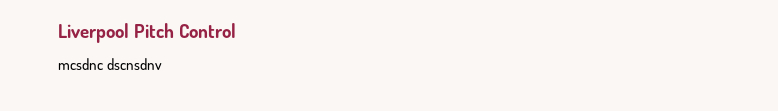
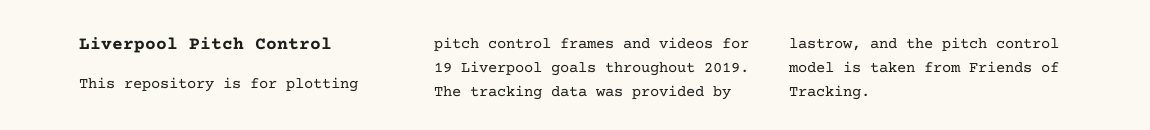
- mcsdnc dscnsdnv
+ This repository is for plotting pitch control frames and videos for 19 Liverpool goals throughout 2019. The tracking data was provided by lastrow, and the pitch control model is taken from Friends of Tracking.

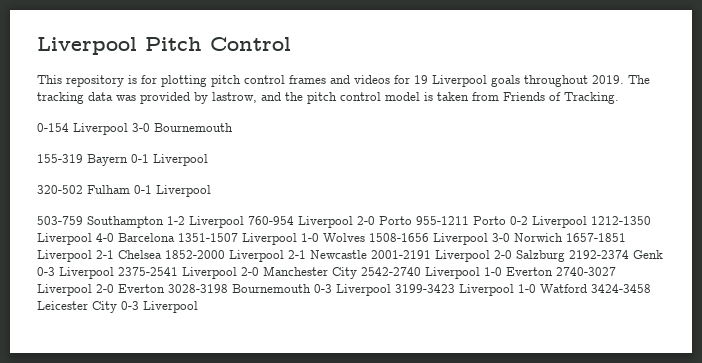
+ 0-154 Liverpool 3-0 Bournemouth
+ 155-319 Bayern 0-1 Liverpool
+ 320-502 Fulham 0-1 Liverpool
+ 503-759 Southampton 1-2 Liverpool 760-954 Liverpool 2-0 Porto 955-1211 Porto 0-2 Liverpool 1212-1350 Liverpool 4-0 Barcelona 1351-1507 Liverpool 1-0 Wolves 1508-1656 Liverpool 3-0 Norwich 1657-1851 Liverpool 2-1 Chelsea 1852-2000 Liverpool 2-1 Newcastle 2001-2191 Liverpool 2-0 Salzburg 2192-2374 Genk 0-3 Liverpool 2375-2541 Liverpool 2-0 Manchester City 2542-2740 Liverpool 1-0 Everton 2740-3027 Liverpool 2-0 Everton 3028-3198 Bournemouth 0-3 Liverpool 3199-3423 Liverpool 1-0 Watford 3424-3458 Leicester City 0-3 Liverpool

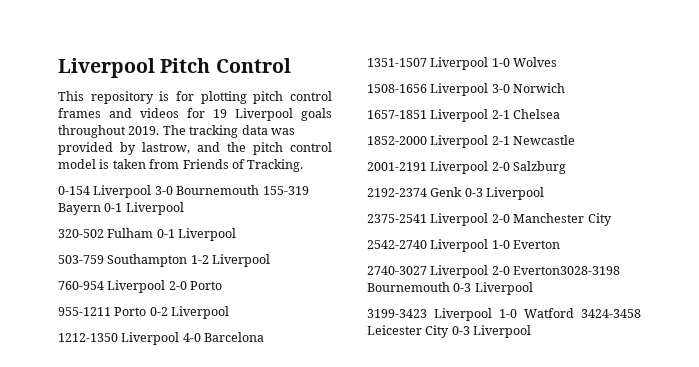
- 0-154 Liverpool 3-0 Bournemouth
- 155-319 Bayern 0-1 Liverpool
+ 0-154 Liverpool 3-0 Bournemouth 155-319 Bayern 0-1 Liverpool
- 503-759 Southampton 1-2 Liverpool 760-954 Liverpool 2-0 Porto 955-1211 Porto 0-2 Liverpool 1212-1350 Liverpool 4-0 Barcelona 1351-1507 Liverpool 1-0 Wolves 1508-1656 Liverpool 3-0 Norwich 1657-1851 Liverpool 2-1 Chelsea 1852-2000 Liverpool 2-1 Newcastle 2001-2191 Liverpool 2-0 Salzburg 2192-2374 Genk 0-3 Liverpool 2375-2541 Liverpool 2-0 Manchester City 2542-2740 Liverpool 1-0 Everton 2740-3027 Liverpool 2-0 Everton 3028-3198 Bournemouth 0-3 Liverpool 3199-3423 Liverpool 1-0 Watford 3424-3458 Leicester City 0-3 Liverpool
+ 503-759 Southampton 1-2 Liverpool
+ 760-954 Liverpool 2-0 Porto
+ 955-1211 Porto 0-2 Liverpool
+ 1212-1350 Liverpool 4-0 Barcelona
+ 1351-1507 Liverpool 1-0 Wolves
+ 1508-1656 Liverpool 3-0 Norwich
+ 1657-1851 Liverpool 2-1 Chelsea
+ 1852-2000 Liverpool 2-1 Newcastle
+ 2001-2191 Liverpool 2-0 Salzburg
+ 2192-2374 Genk 0-3 Liverpool
+ 2375-2541 Liverpool 2-0 Manchester City
+ 2542-2740 Liverpool 1-0 Everton
+ 2740-3027 Liverpool 2-0 Everton3028-3198 Bournemouth 0-3 Liverpool
+ 3199-3423 Liverpool 1-0 Watford 3424-3458 Leicester City 0-3 Liverpool

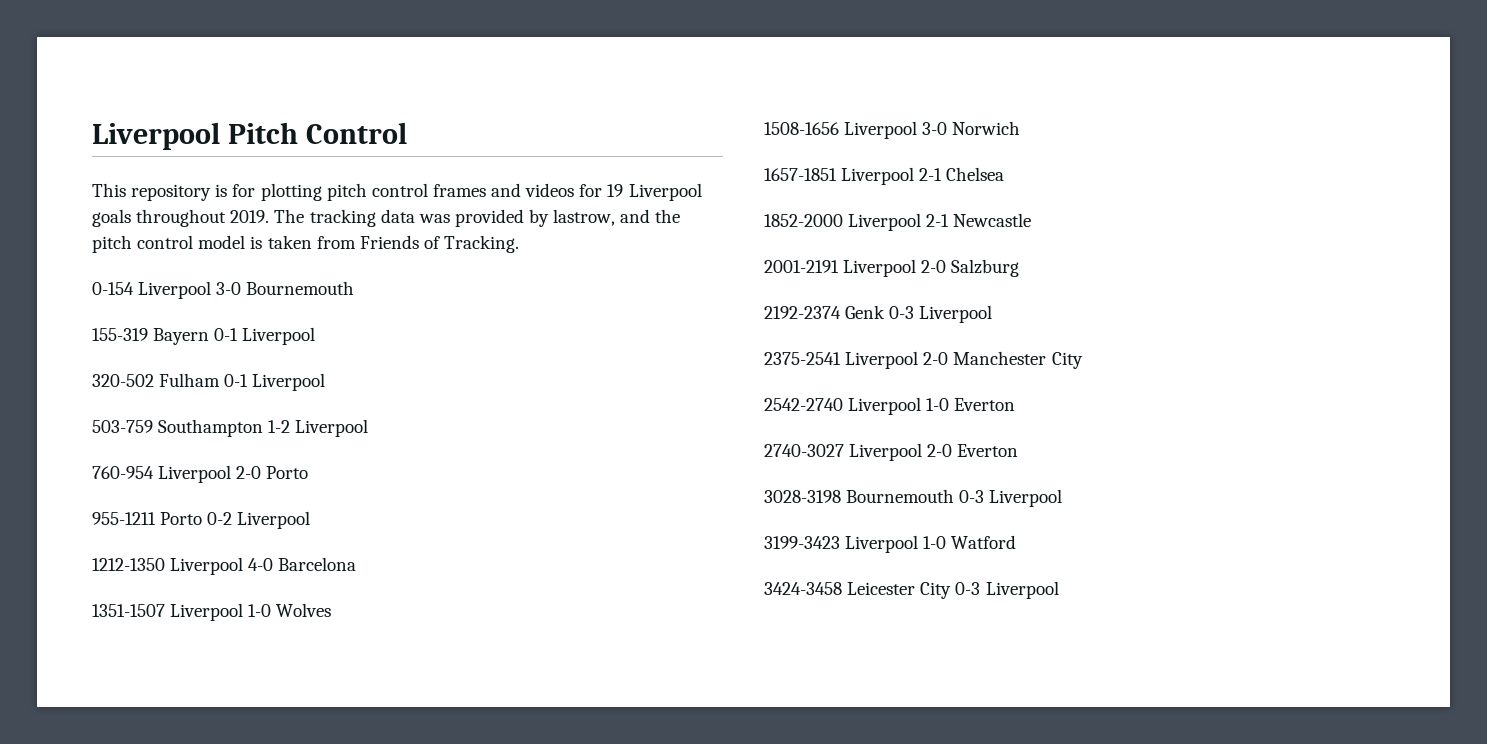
- 0-154 Liverpool 3-0 Bournemouth 155-319 Bayern 0-1 Liverpool
+ 0-154 Liverpool 3-0 Bournemouth
+ 155-319 Bayern 0-1 Liverpool
- 2740-3027 Liverpool 2-0 Everton3028-3198 Bournemouth 0-3 Liverpool
+ 2740-3027 Liverpool 2-0 Everton
+ 3028-3198 Bournemouth 0-3 Liverpool
- 3199-3423 Liverpool 1-0 Watford 3424-3458 Leicester City 0-3 Liverpool
+ 3199-3423 Liverpool 1-0 Watford
+ 3424-3458 Leicester City 0-3 Liverpool

